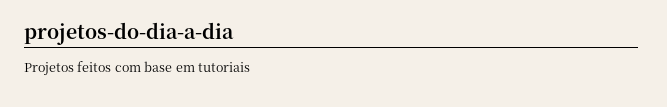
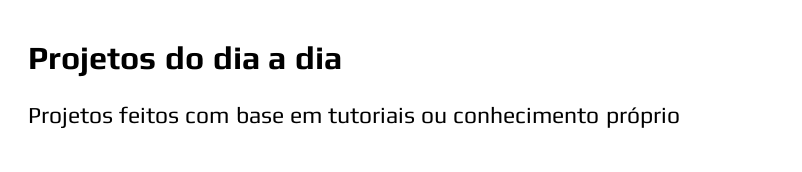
- projetos-do-dia-a-dia
+ Projetos do dia a dia
- Projetos feitos com base em tutoriais
+ Projetos feitos com base em tutoriais ou conhecimento próprio

